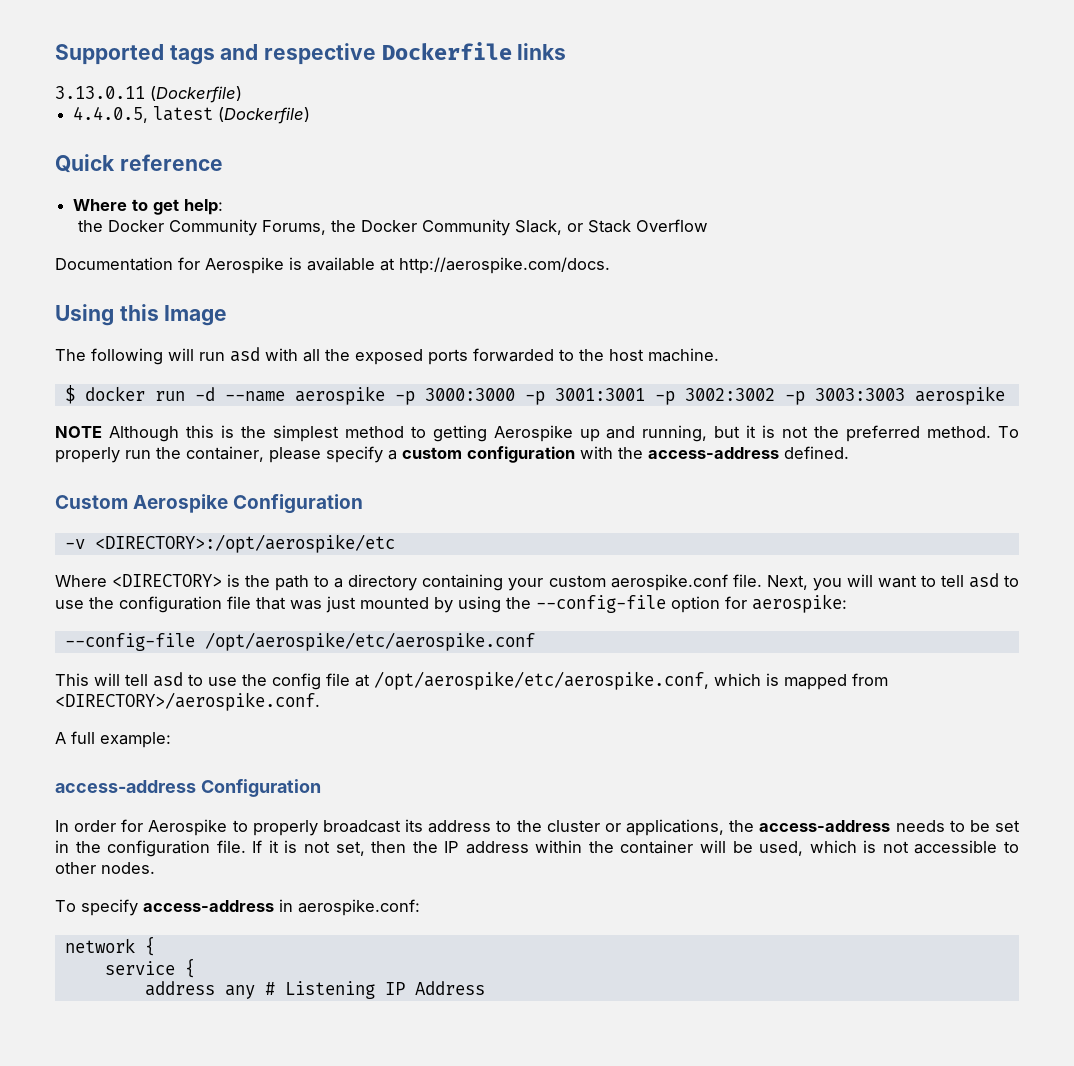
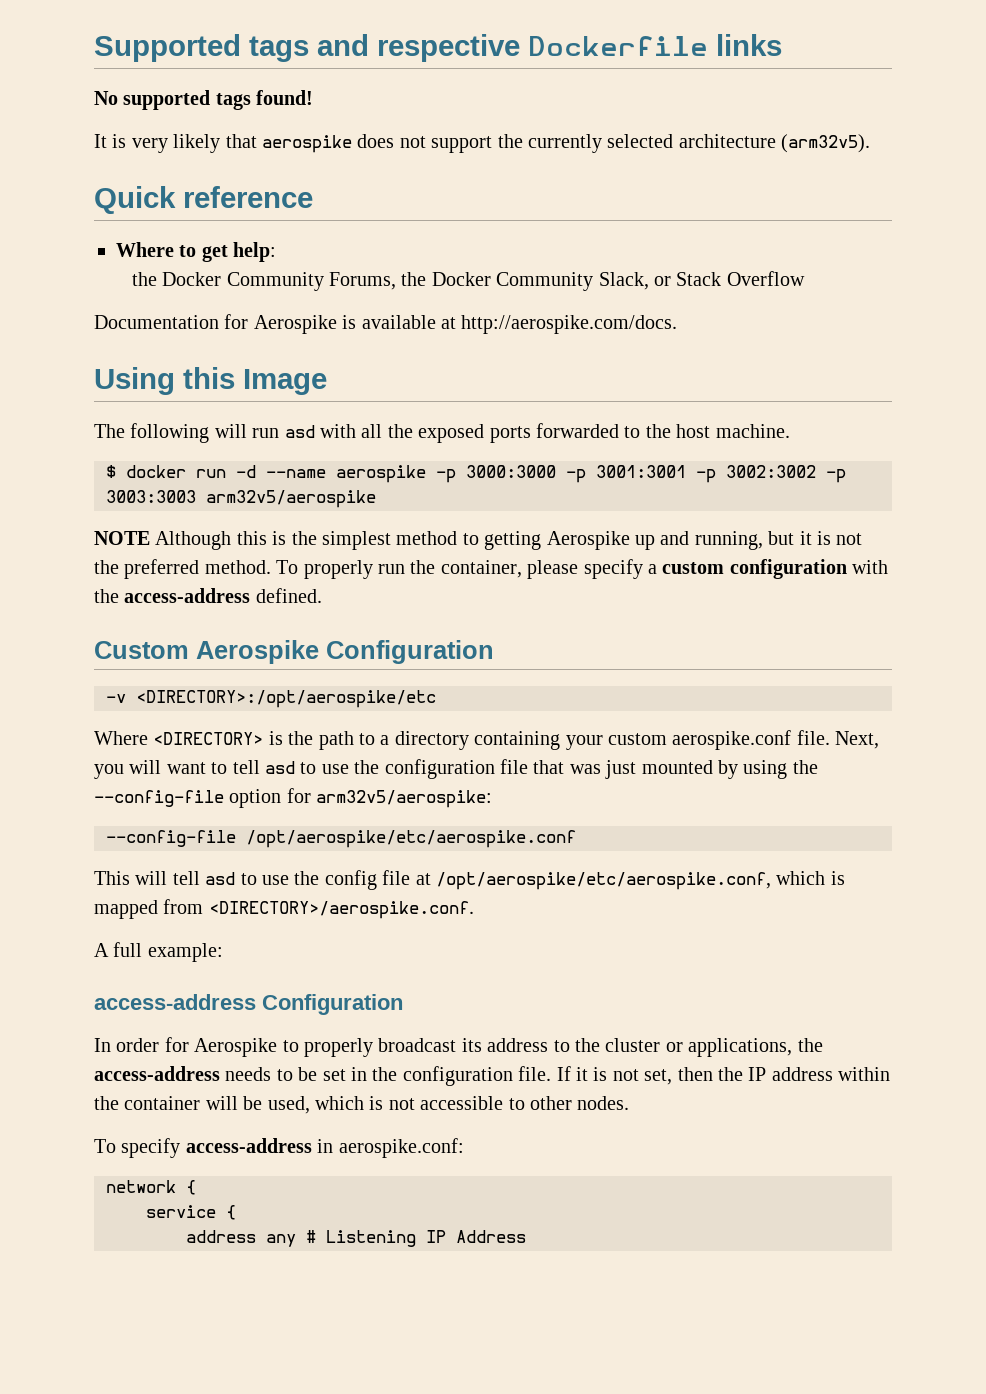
- 3.13.0.11 (Dockerfile)
- 4.4.0.5, latest (Dockerfile)
+ No supported tags found!
+ It is very likely that aerospike does not support the currently selected architecture (arm32v5).
- $ docker run -d --name aerospike -p 3000:3000 -p 3001:3001 -p 3002:3002 -p 3003:3003 aerospike
+ $ docker run -d --name aerospike -p 3000:3000 -p 3001:3001 -p 3002:3002 -p 3003:3003 arm32v5/aerospike
- Next, you will want to tell asd to use the configuration file that was just mounted by using the --config-file option for aerospike:
+ Next, you will want to tell asd to use the configuration file that was just mounted by using the --config-file option for arm32v5/aerospike:

